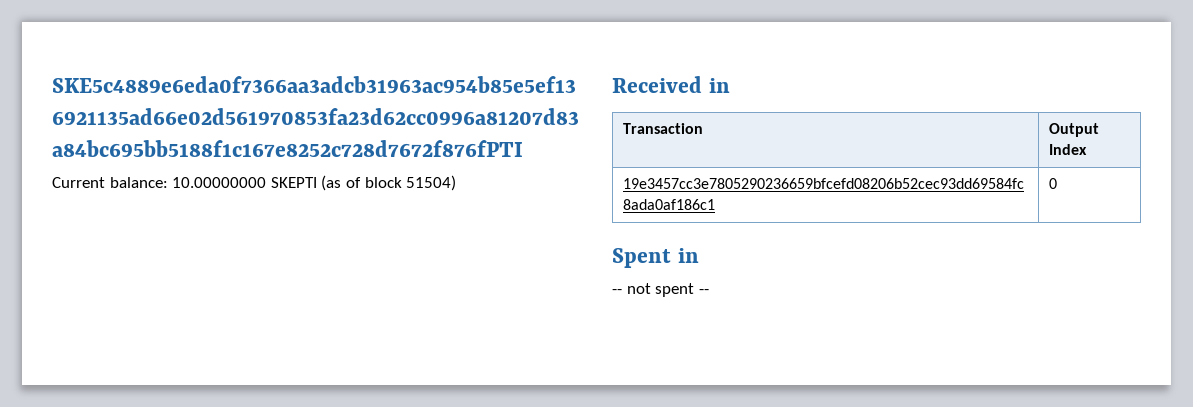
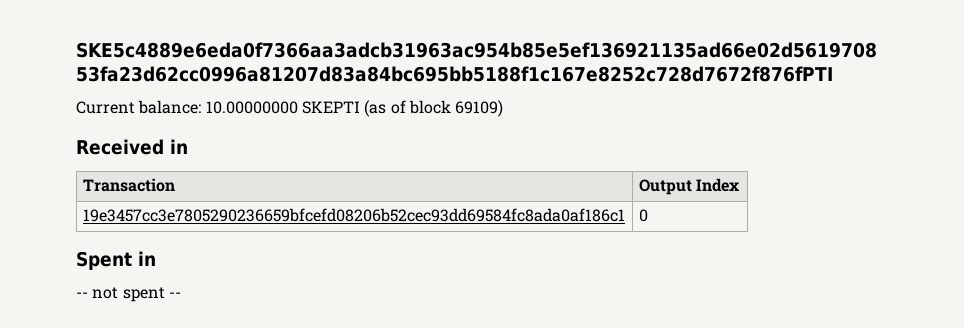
- Current balance: 10.00000000 SKEPTI (as of block 51504)
+ Current balance: 10.00000000 SKEPTI (as of block 69109)

